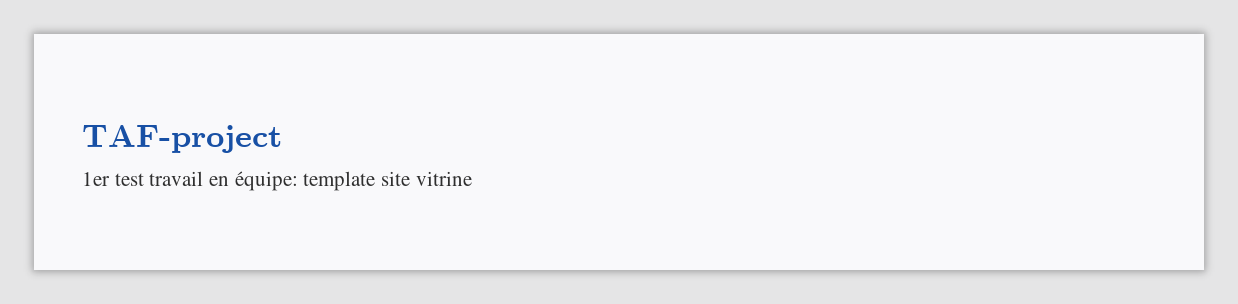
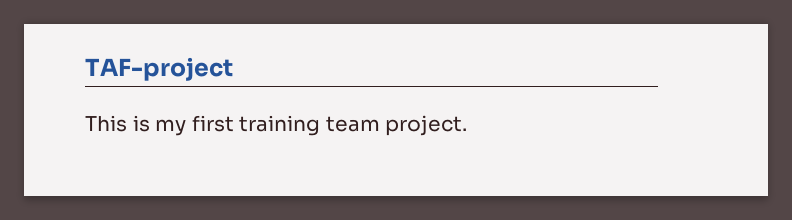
- 1er test travail en équipe: template site vitrine
+ This is my first training team project.

